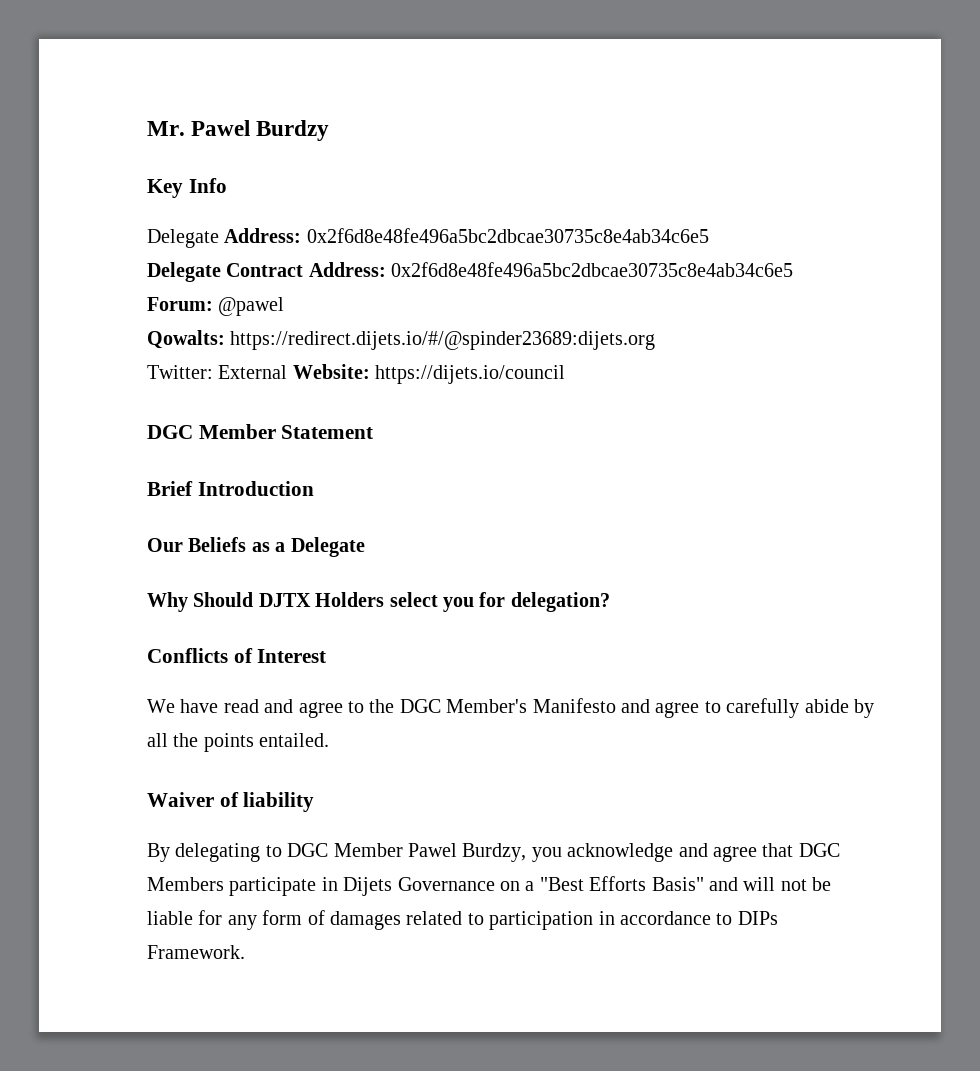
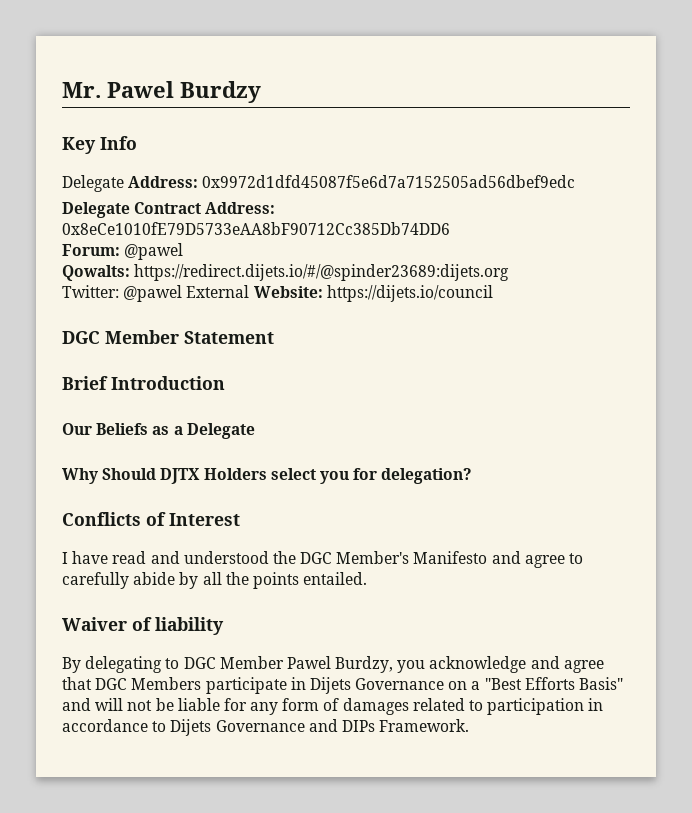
- Delegate Address: 0x2f6d8e48fe496a5bc2dbcae30735c8e4ab34c6e5
+ Delegate Address: 0x9972d1dfd45087f5e6d7a7152505ad56dbef9edc
- Delegate Contract Address: 0x2f6d8e48fe496a5bc2dbcae30735c8e4ab34c6e5
+ Delegate Contract Address: 0x8eCe1010fE79D5733eAA8bF90712Cc385Db74DD6
- Twitter: External Website: https://dijets.io/council
+ Twitter: @pawel External Website: https://dijets.io/council
- We have read and agree to the DGC Member's Manifesto and agree to carefully abide by all the points entailed.
+ I have read and understood the DGC Member's Manifesto and agree to carefully abide by all the points entailed.
- By delegating to DGC Member Pawel Burdzy, you acknowledge and agree that DGC Members participate in Dijets Governance on a "Best Efforts Basis" and will not be liable for any form of damages related to participation in accordance to DIPs Framework.
+ By delegating to DGC Member Pawel Burdzy, you acknowledge and agree that DGC Members participate in Dijets Governance on a "Best Efforts Basis" and will not be liable for any form of damages related to participation in accordance to Dijets Governance and DIPs Framework.

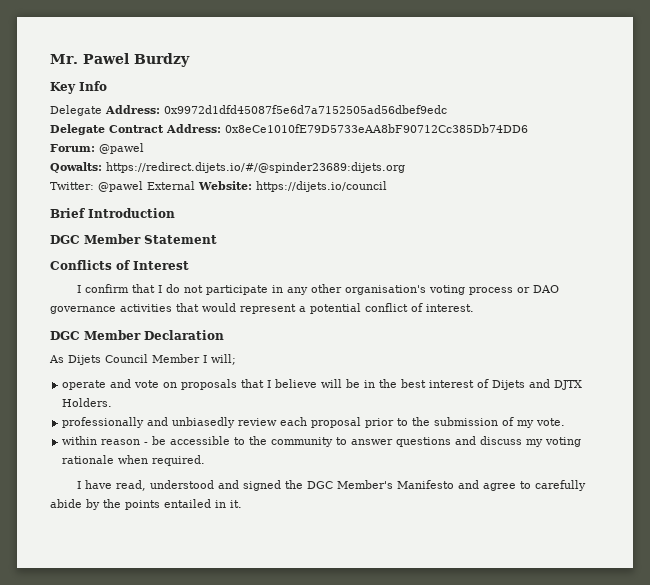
+ Brief Introduction
- Brief Introduction
- Our Beliefs as a Delegate
- Why Should DJTX Holders select you for delegation?
  Conflicts of Interest
- I have read and understood the DGC Member's Manifesto and agree to carefully abide by all the points entailed.
- Waiver of liability
- By delegating to DGC Member Pawel Burdzy, you acknowledge and agree that DGC Members participate in Dijets Governance on a "Best Efforts Basis" and will not be liable for any form of damages related to participation in accordance to Dijets Governance and DIPs Framework.
+ I confirm that I do not participate in any other organisation's voting process or DAO governance activities that would represent a potential conflict of interest.
+ DGC Member Declaration
+ As Dijets Council Member I will;
+ operate and vote on proposals that I believe will be in the best interest of Dijets and DJTX Holders.
+ professionally and unbiasedly review each proposal prior to the submission of my vote.
+ within reason - be accessible to the community to answer questions and discuss my voting rationale when required.
+ I have read, understood and signed the DGC Member's Manifesto and agree to carefully abide by the points entailed in it.

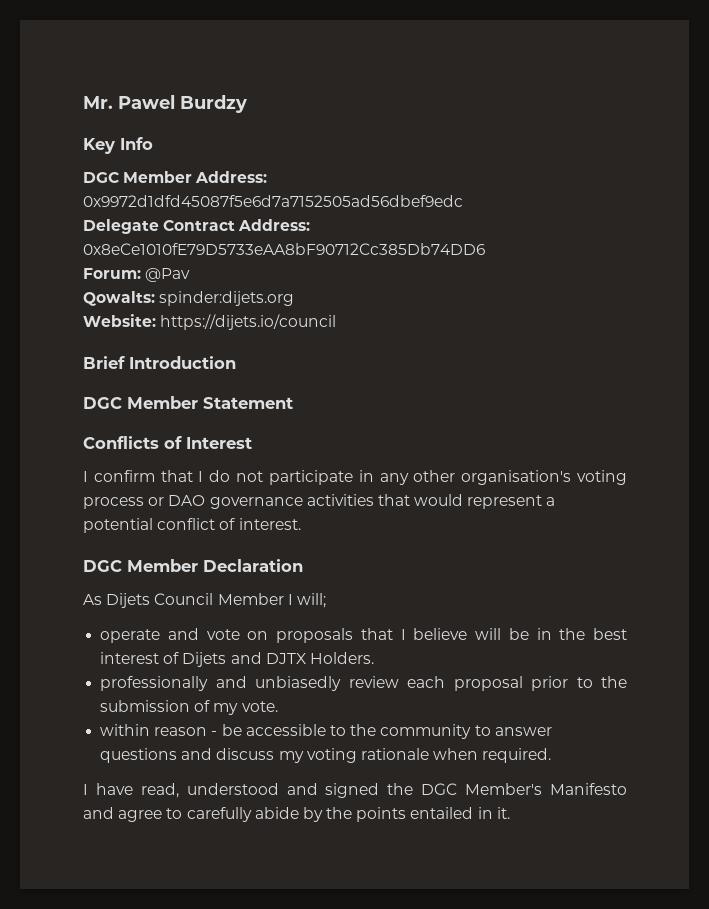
- Delegate Address: 0x9972d1dfd45087f5e6d7a7152505ad56dbef9edc
+ DGC Member Address: 0x9972d1dfd45087f5e6d7a7152505ad56dbef9edc
- Forum: @pawel
+ Forum: @Pav
- Qowalts: https://redirect.dijets.io/#/@spinder23689:dijets.org
- Twitter: @pawel External Website: https://dijets.io/council
+ Qowalts: spinder:dijets.org
+ Website: https://dijets.io/council

